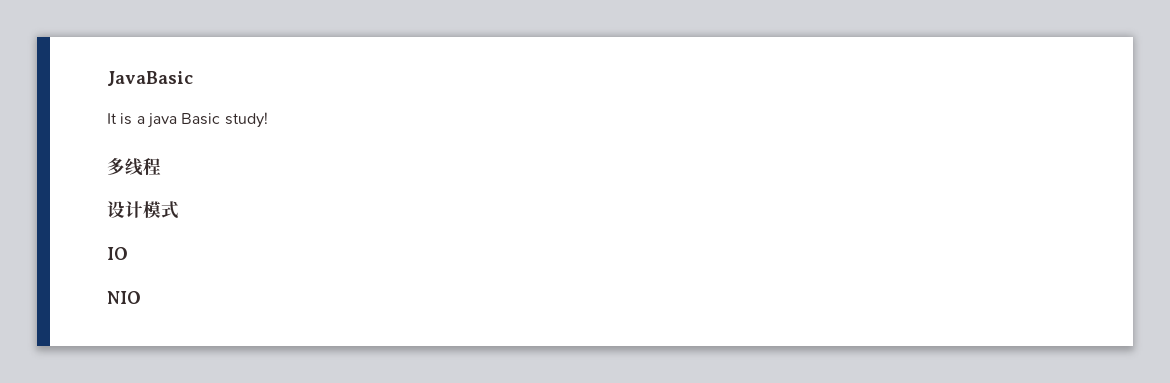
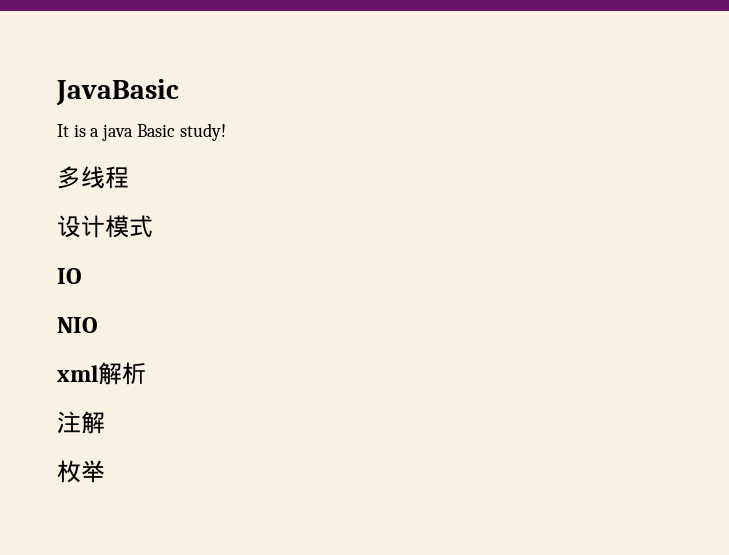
+ xml解析
+ 注解
+ 枚举

